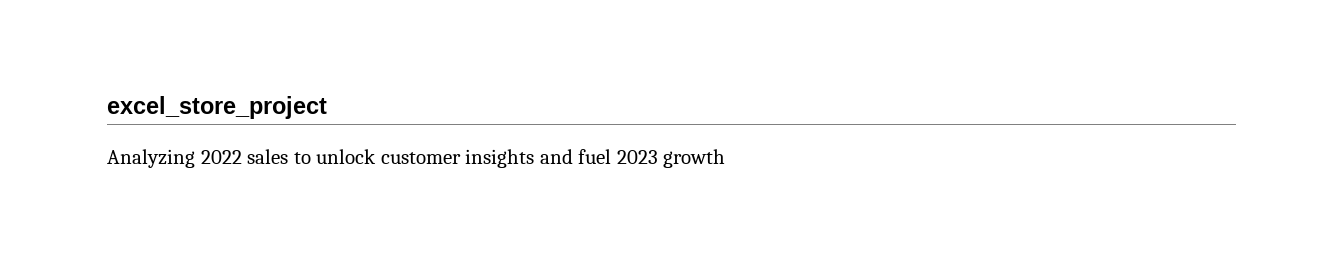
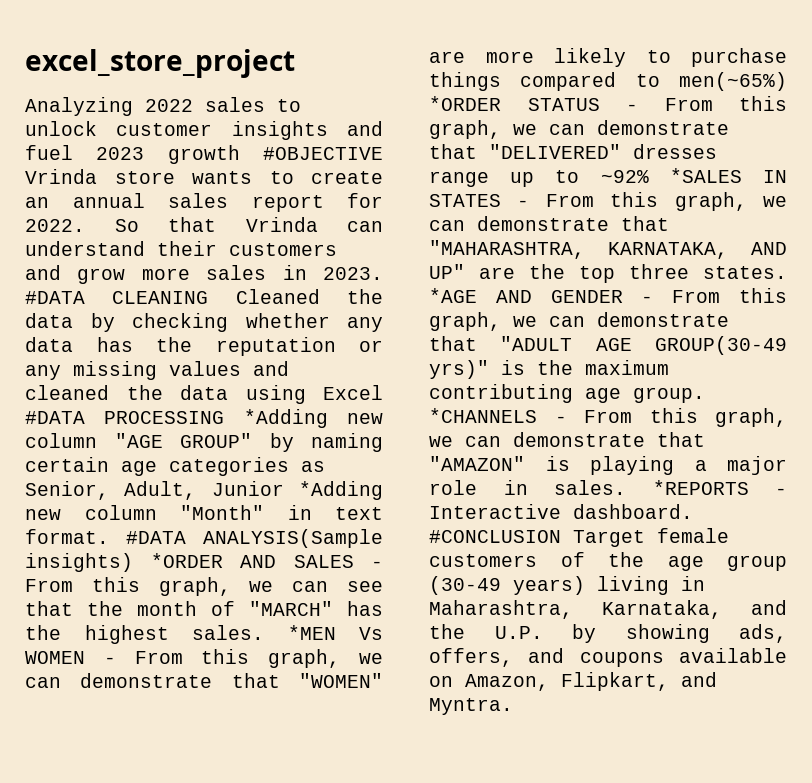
- Analyzing 2022 sales to unlock customer insights and fuel 2023 growth
+ Analyzing 2022 sales to unlock customer insights and fuel 2023 growth #OBJECTIVE Vrinda store wants to create an annual sales report for 2022. So that Vrinda can understand their customers and grow more sales in 2023. #DATA CLEANING Cleaned the data by checking whether any data has the reputation or any missing values and cleaned the data using Excel #DATA PROCESSING *Adding new column "AGE GROUP" by naming certain age categories as Senior, Adult, Junior *Adding new column "Month" in text format. #DATA ANALYSIS(Sample insights) *ORDER AND SALES - From this graph, we can see that the month of "MARCH" has the highest sales. *MEN Vs WOMEN - From this graph, we can demonstrate that "WOMEN" are more likely to purchase things compared to men(~65%) *ORDER STATUS - From this graph, we can demonstrate that "DELIVERED" dresses range up to ~92% *SALES IN STATES - From this graph, we can demonstrate that "MAHARASHTRA, KARNATAKA, AND UP" are the top three states. *AGE AND GENDER - From this graph, we can demonstrate that "ADULT AGE GROUP(30-49 yrs)" is the maximum contributing age group. *CHANNELS - From this graph, we can demonstrate that "AMAZON" is playing a major role in sales. *REPORTS - Interactive dashboard. #CONCLUSION Target female customers of the age group (30-49 years) living in Maharashtra, Karnataka, and the U.P. by showing ads, offers, and coupons available on Amazon, Flipkart, and Myntra.

